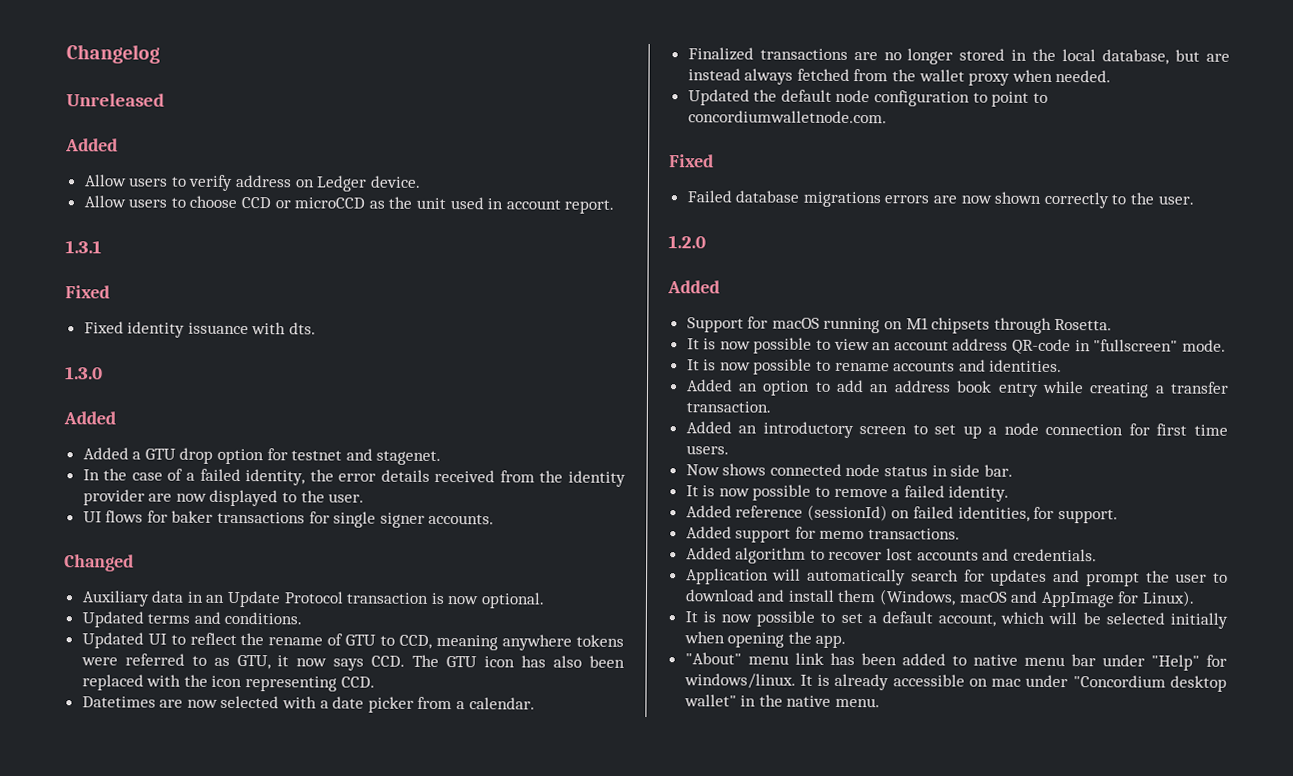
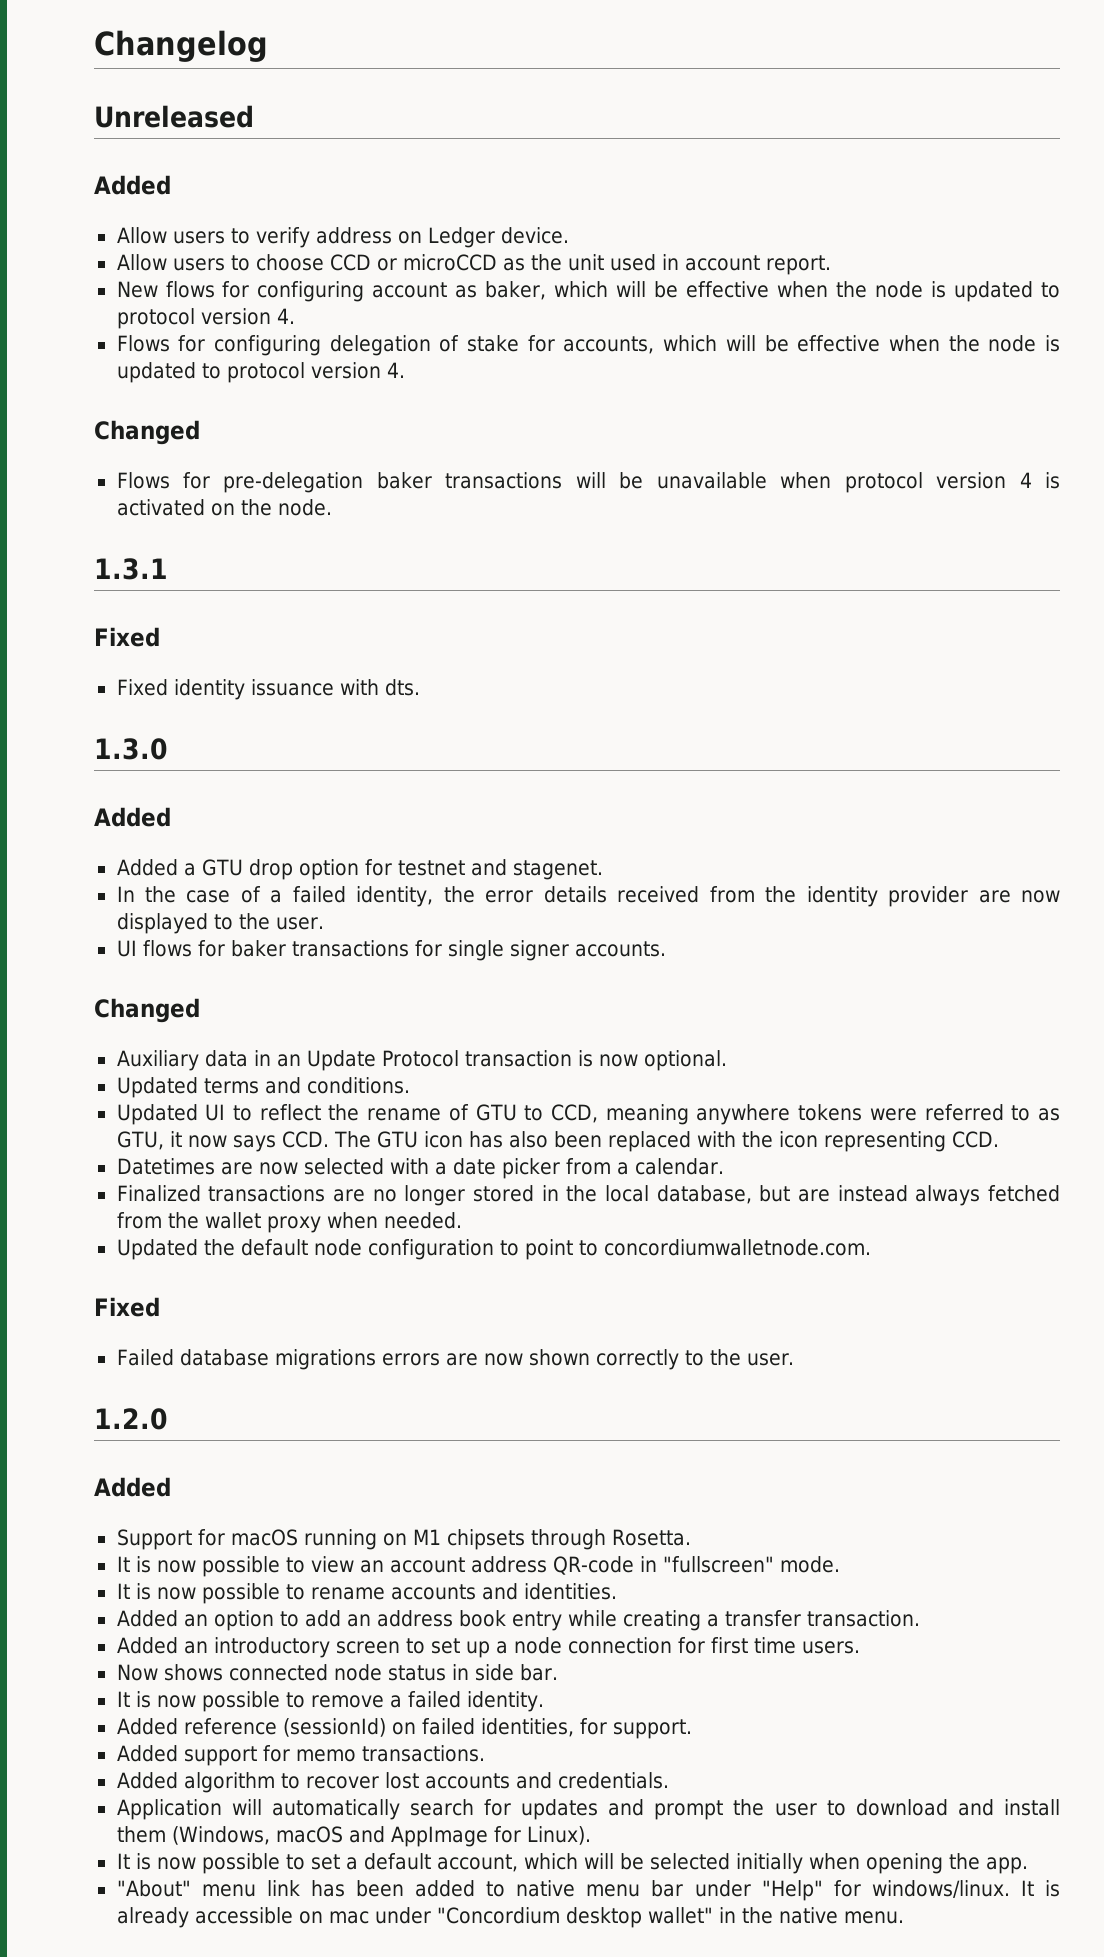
+ New flows for configuring account as baker, which will be effective when the node is updated to protocol version 4.
+ Flows for configuring delegation of stake for accounts, which will be effective when the node is updated to protocol version 4.
+ Changed
+ Flows for pre-delegation baker transactions will be unavailable when protocol version 4 is activated on the node.

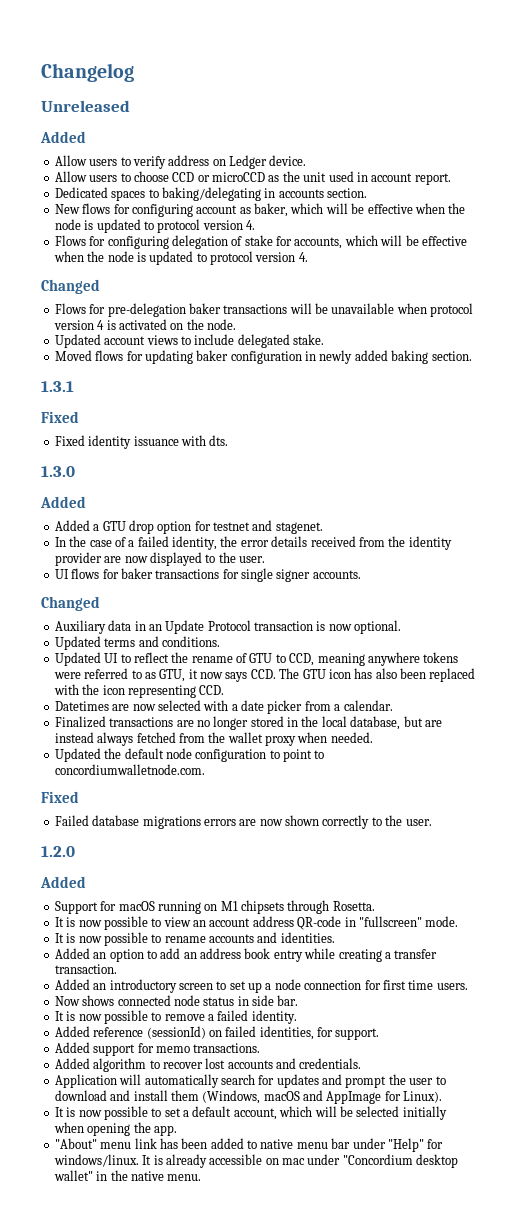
+ Dedicated spaces to baking/delegating in accounts section.
+ Updated account views to include delegated stake.
+ Moved flows for updating baker configuration in newly added baking section.

